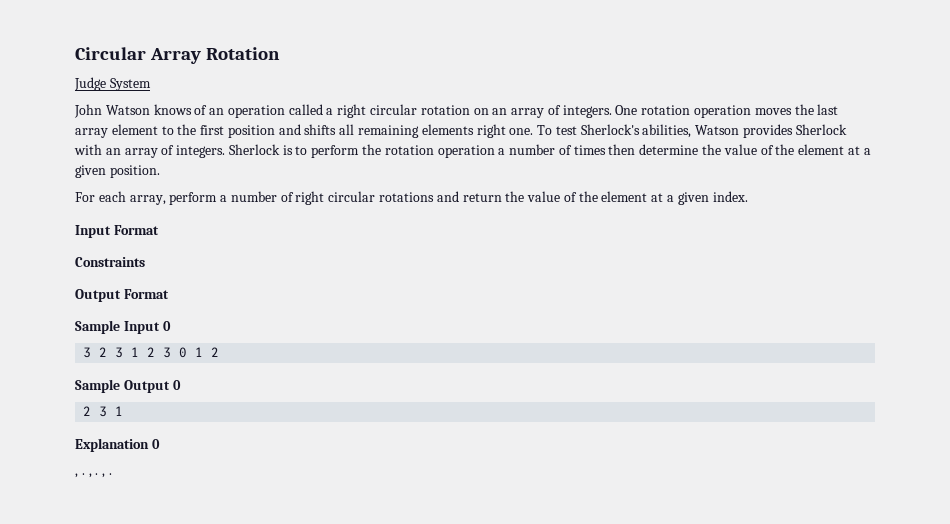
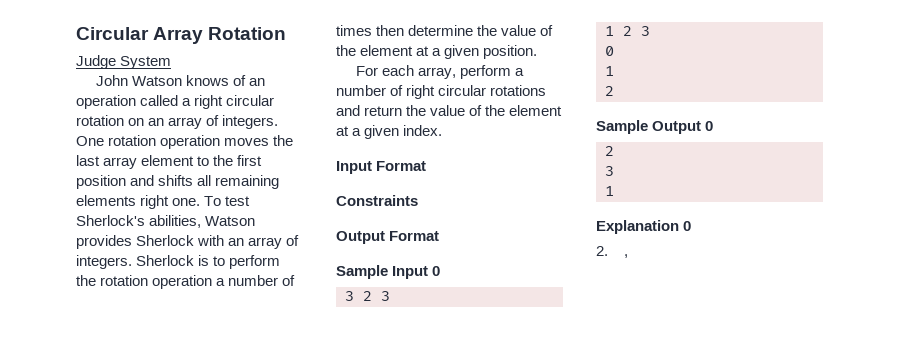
- 3 2 3 1 2 3 0 1 2
+ 3 2 3
+ 1 2 3
+ 0
+ 1
+ 2
  Sample Output 0
- 2 3 1
+ 2
+ 3
+ 1
- , . , . , .
+ 2. ,

